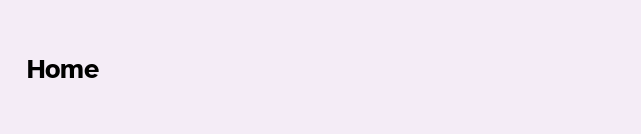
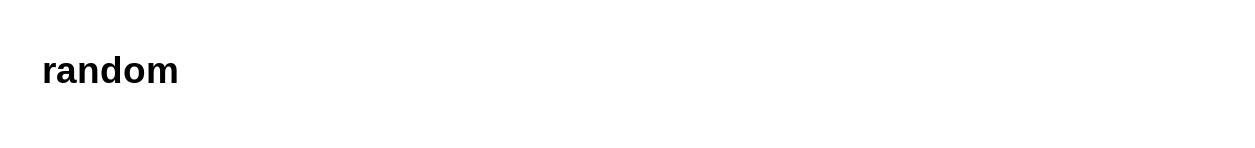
- Home
+ random

